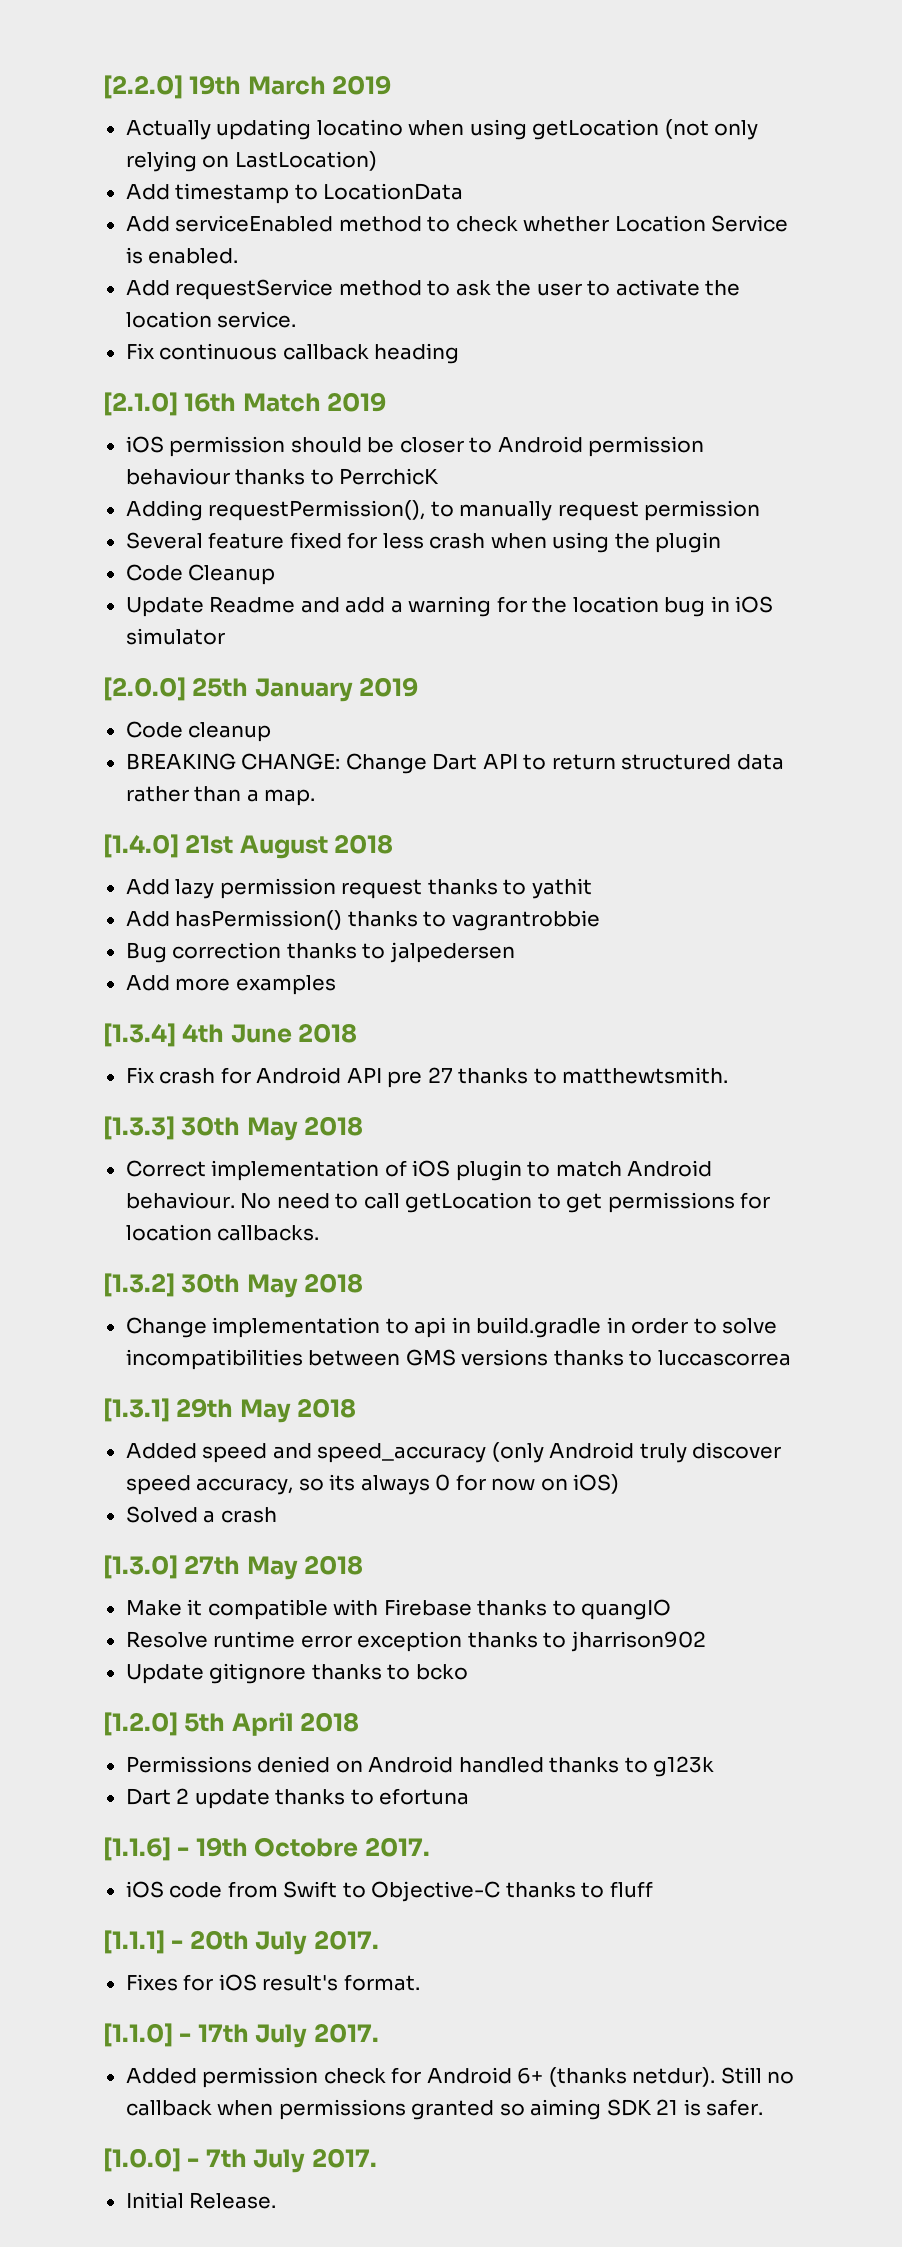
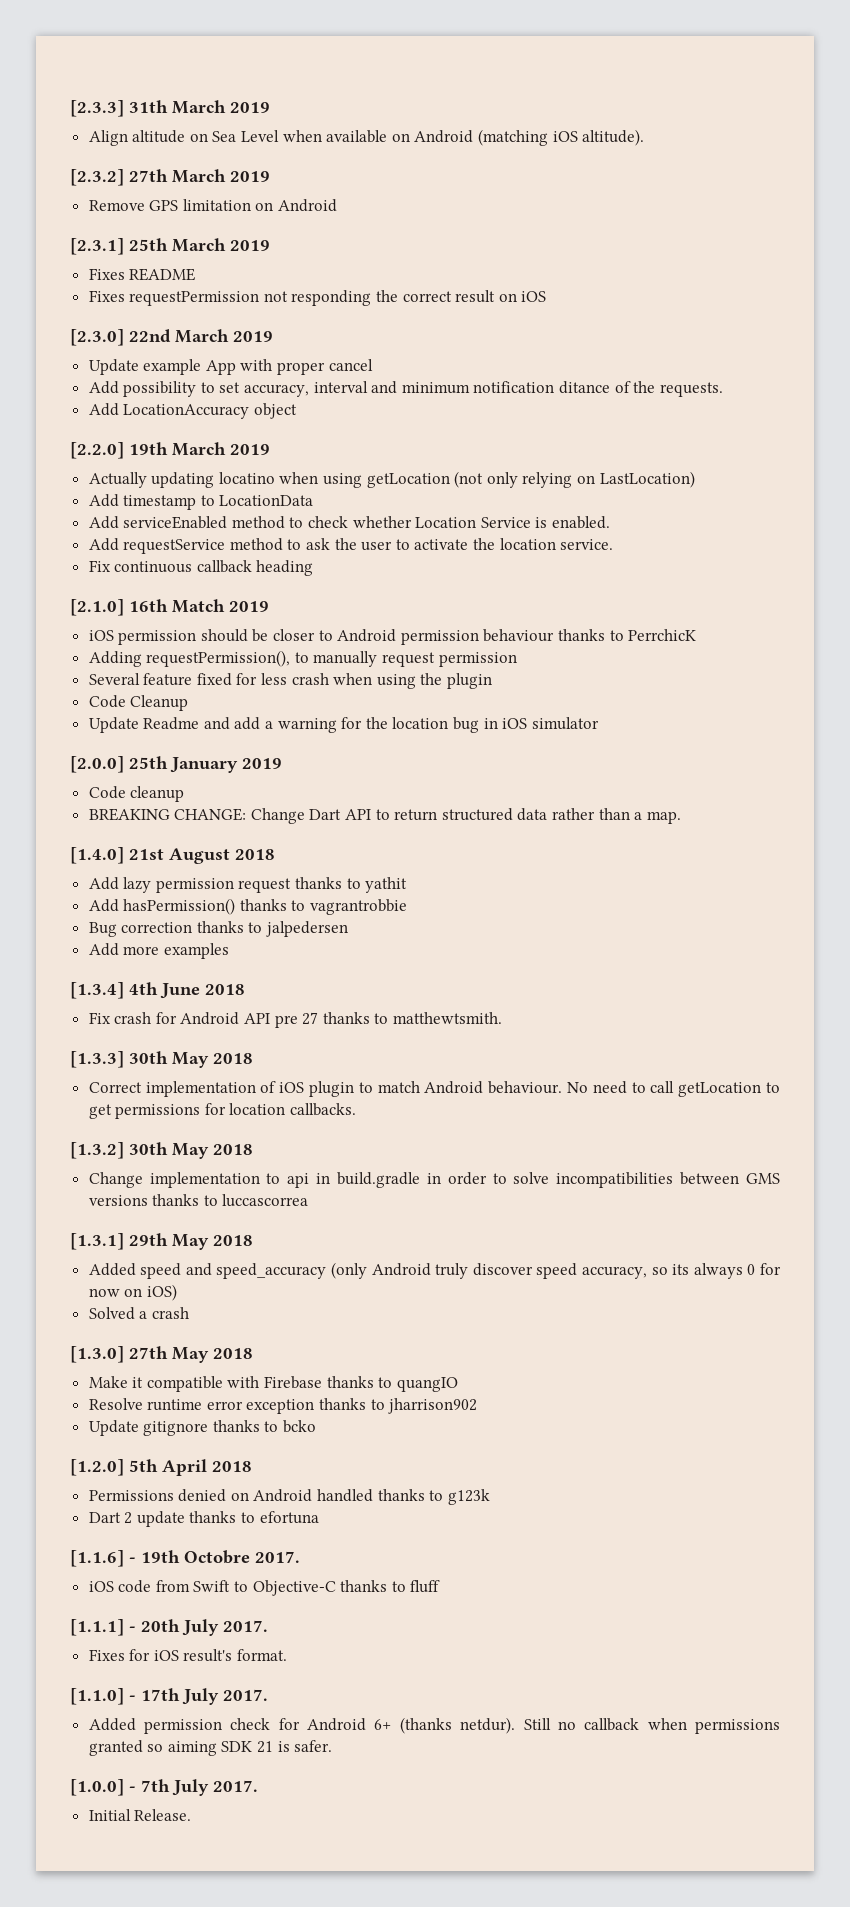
+ [2.3.3] 31th March 2019
+ Align altitude on Sea Level when available on Android (matching iOS altitude).
+ [2.3.2] 27th March 2019
+ Remove GPS limitation on Android
+ [2.3.1] 25th March 2019
+ Fixes README
+ Fixes requestPermission not responding the correct result on iOS
+ [2.3.0] 22nd March 2019
+ Update example App with proper cancel
+ Add possibility to set accuracy, interval and minimum notification ditance of the requests.
+ Add LocationAccuracy object

